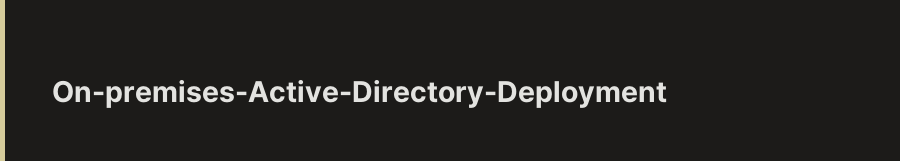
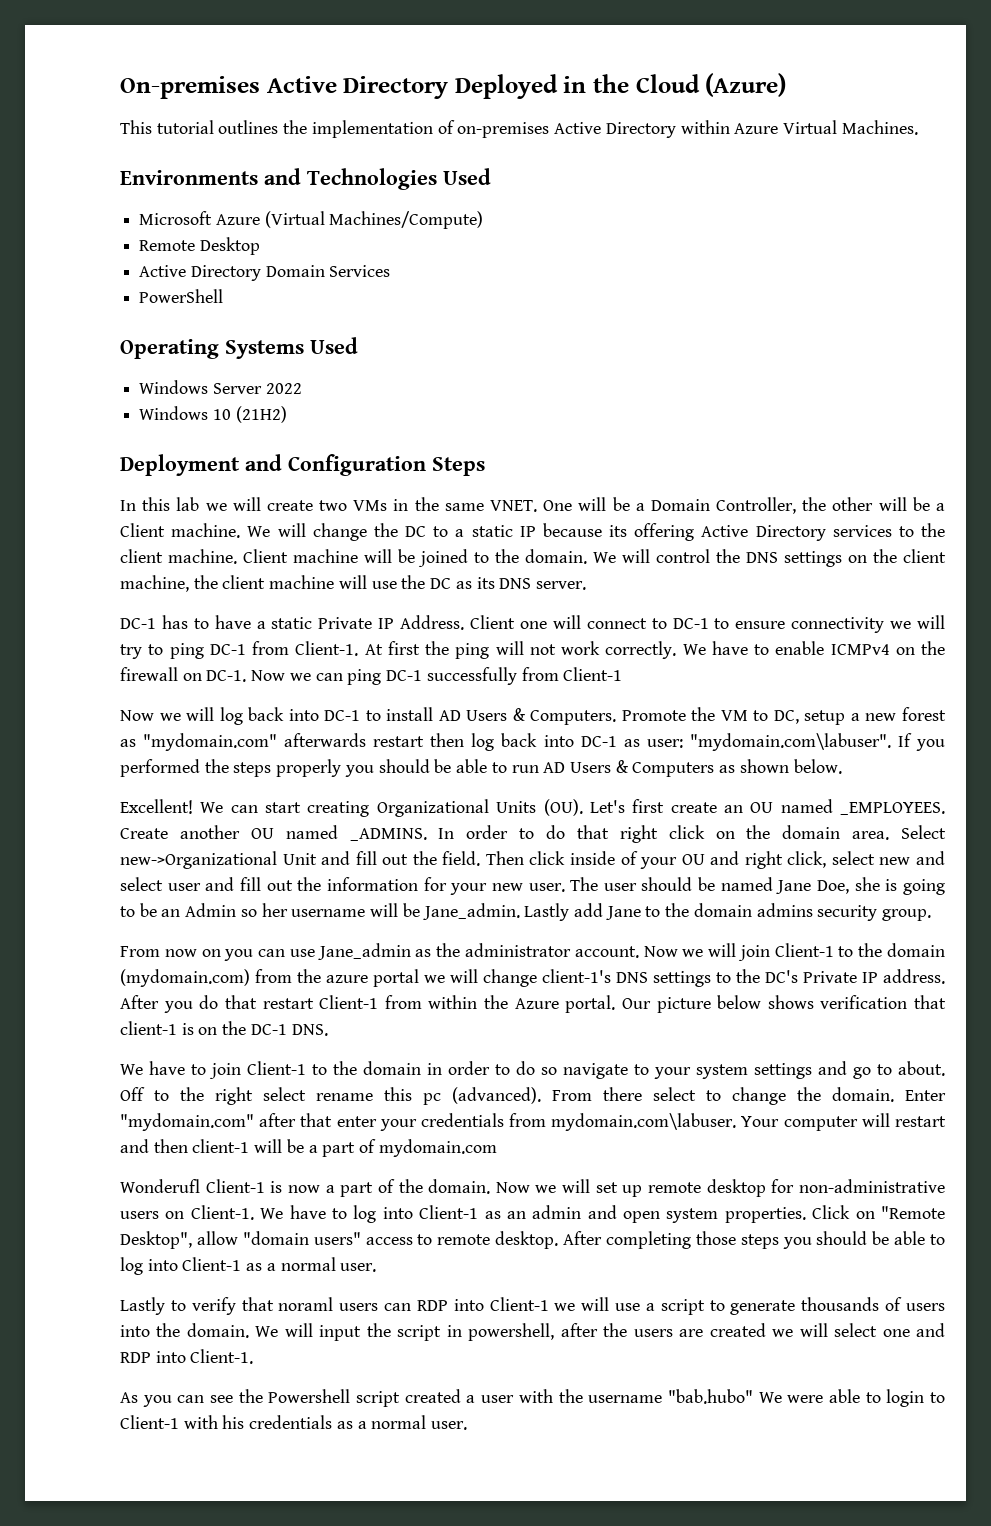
- On-premises-Active-Directory-Deployment
+ On-premises Active Directory Deployed in the Cloud (Azure)
+ This tutorial outlines the implementation of on-premises Active Directory within Azure Virtual Machines.
+ Environments and Technologies Used
+ Microsoft Azure (Virtual Machines/Compute)
+ Remote Desktop
+ Active Directory Domain Services
+ PowerShell
+ Operating Systems Used
+ Windows Server 2022
+ Windows 10 (21H2)
+ Deployment and Configuration Steps
+ In this lab we will create two VMs in the same VNET. One will be a Domain Controller, the other will be a Client machine. We will change the DC to a static IP because its offering Active Directory services to the client machine. Client machine will be joined to the domain. We will control the DNS settings on the client machine, the client machine will use the DC as its DNS server.
+ DC-1 has to have a static Private IP Address. Client one will connect to DC-1 to ensure connectivity we will try to ping DC-1 from Client-1. At first the ping will not work correctly. We have to enable ICMPv4 on the firewall on DC-1. Now we can ping DC-1 successfully from Client-1
+ Now we will log back into DC-1 to install AD Users & Computers. Promote the VM to DC, setup a new forest as "mydomain.com" afterwards restart then log back into DC-1 as user: "mydomain.com\labuser". If you performed the steps properly you should be able to run AD Users & Computers as shown below.
+ Excellent! We can start creating Organizational Units (OU). Let's first create an OU named _EMPLOYEES. Create another OU named _ADMINS. In order to do that right click on the domain area. Select new->Organizational Unit and fill out the field. Then click inside of your OU and right click, select new and select user and fill out the information for your new user. The user should be named Jane Doe, she is going to be an Admin so her username will be Jane_admin. Lastly add Jane to the domain admins security group.
+ From now on you can use Jane_admin as the administrator account. Now we will join Client-1 to the domain (mydomain.com) from the azure portal we will change client-1's DNS settings to the DC's Private IP address. After you do that restart Client-1 from within the Azure portal. Our picture below shows verification that client-1 is on the DC-1 DNS.
+ We have to join Client-1 to the domain in order to do so navigate to your system settings and go to about. Off to the right select rename this pc (advanced). From there select to change the domain. Enter "mydomain.com" after that enter your credentials from mydomain.com\labuser. Your computer will restart and then client-1 will be a part of mydomain.com
+ Wonderufl Client-1 is now a part of the domain. Now we will set up remote desktop for non-administrative users on Client-1. We have to log into Client-1 as an admin and open system properties. Click on "Remote Desktop", allow "domain users" access to remote desktop. After completing those steps you should be able to log into Client-1 as a normal user.
+ Lastly to verify that noraml users can RDP into Client-1 we will use a script to generate thousands of users into the domain. We will input the script in powershell, after the users are created we will select one and RDP into Client-1.
+ As you can see the Powershell script created a user with the username "bab.hubo" We were able to login to Client-1 with his credentials as a normal user.

